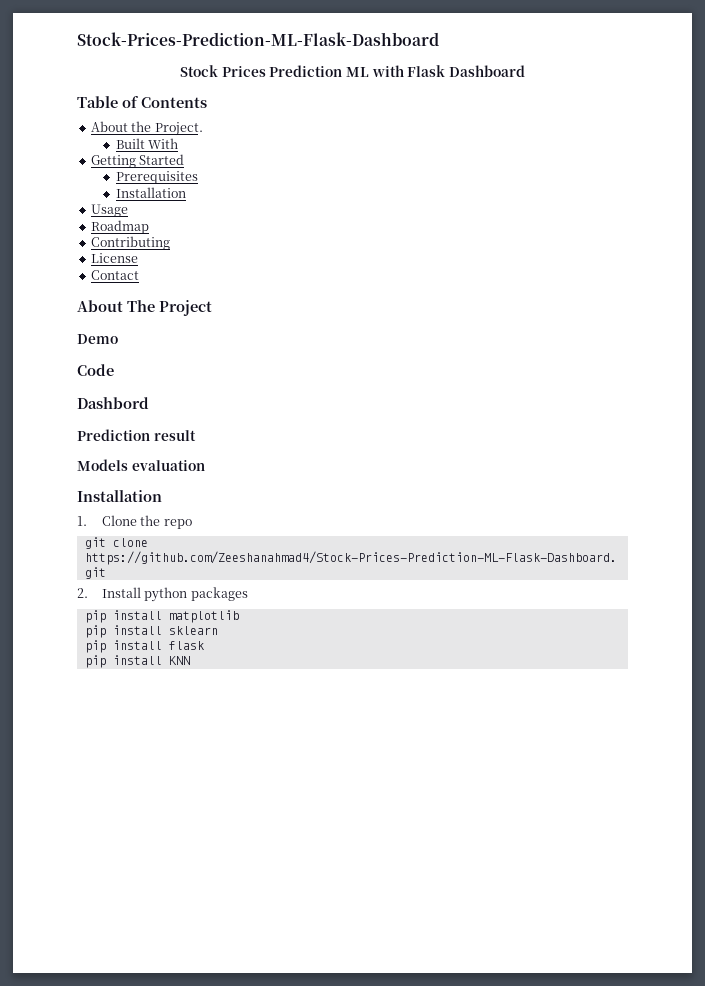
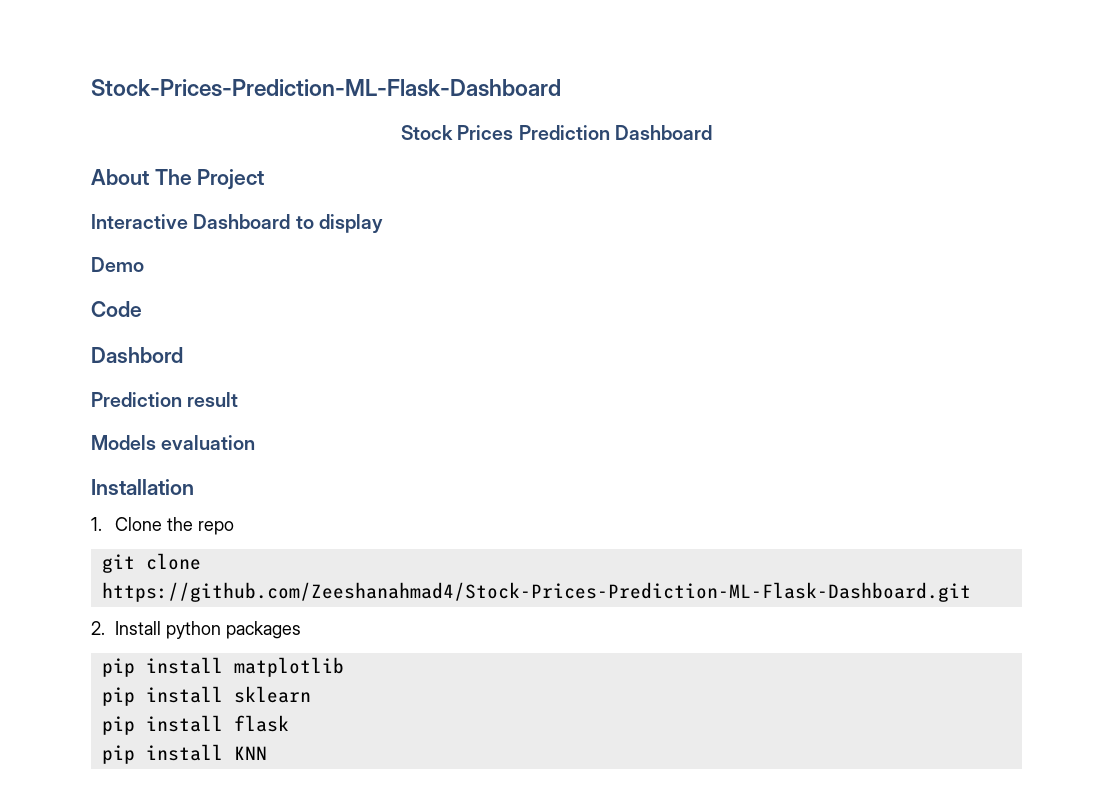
- Stock Prices Prediction ML with Flask Dashboard
- Table of Contents
- About the Project.
- Built With
- Getting Started
- Prerequisites
- Installation
- Usage
- Roadmap
- Contributing
- License
- Contact
+ Stock Prices Prediction Dashboard
+ Interactive Dashboard to display

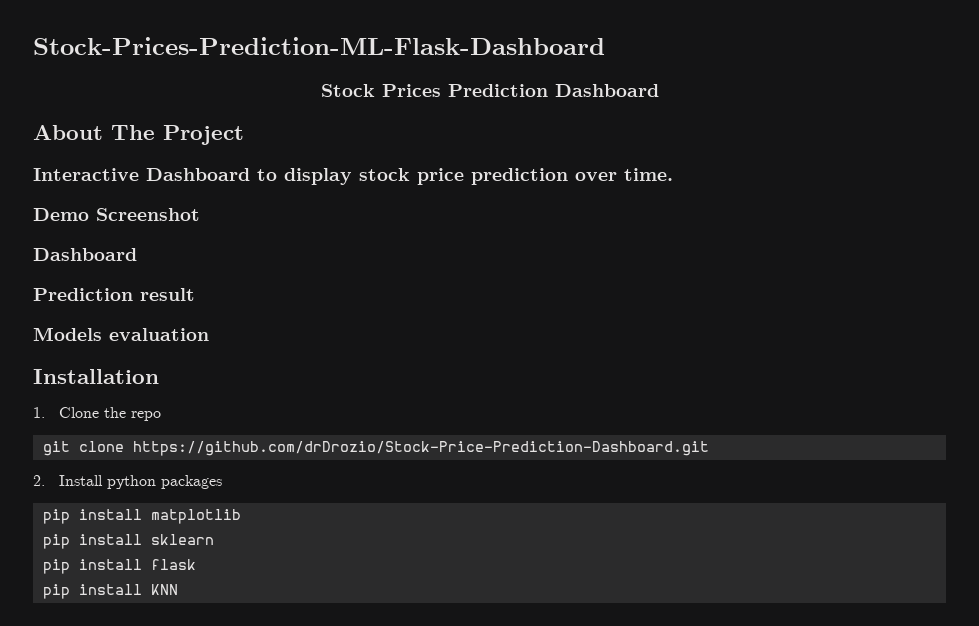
- Interactive Dashboard to display
+ Interactive Dashboard to display stock price prediction over time.
- Demo
- Code
- Dashbord
+ Demo Screenshot
+ Dashboard
- git clone https://github.com/Zeeshanahmad4/Stock-Prices-Prediction-ML-Flask-Dashboard.git
+ git clone https://github.com/drDrozio/Stock-Price-Prediction-Dashboard.git

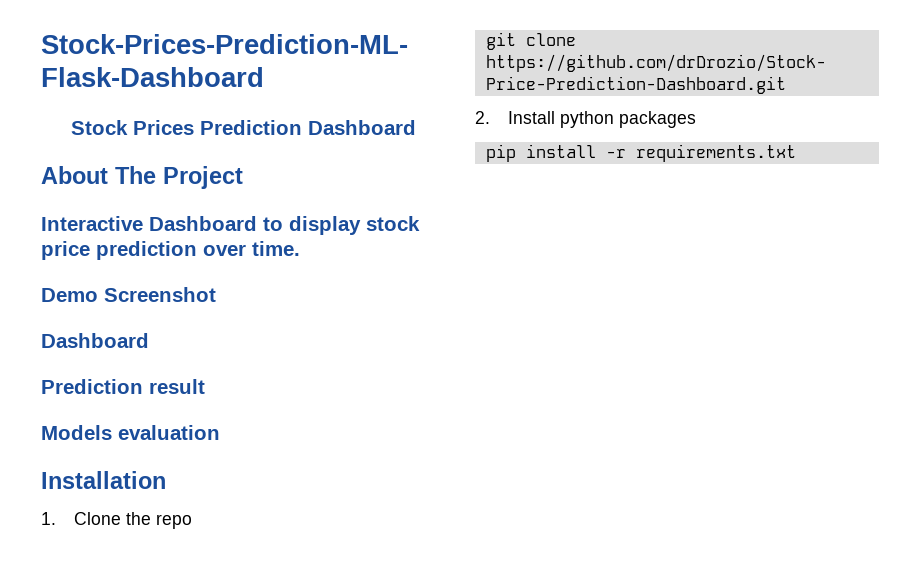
- pip install matplotlib
- pip install sklearn
- pip install flask
- pip install KNN
+ pip install -r requirements.txt

